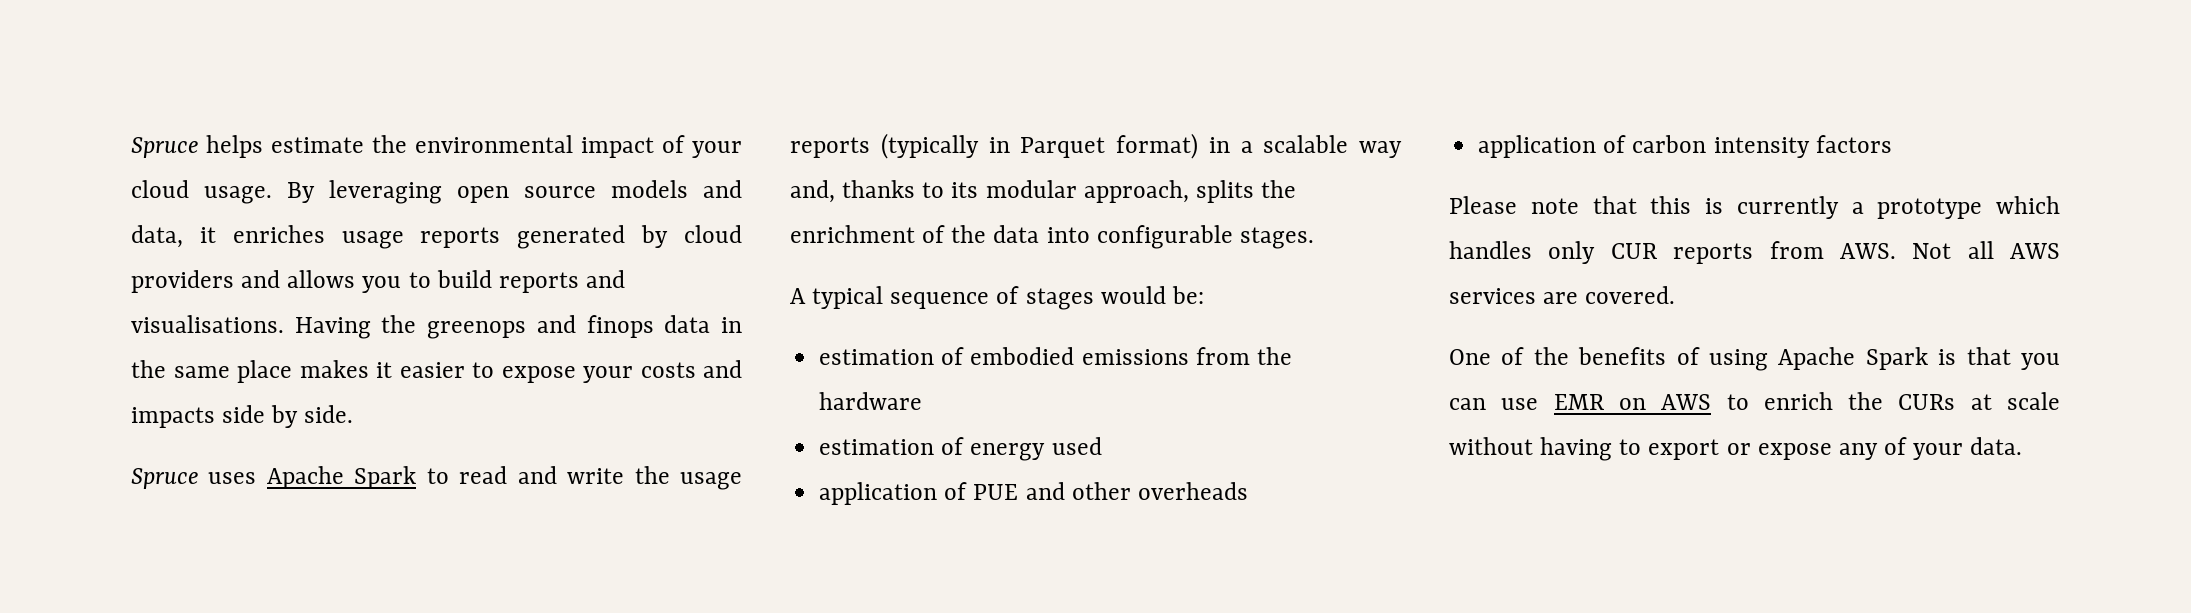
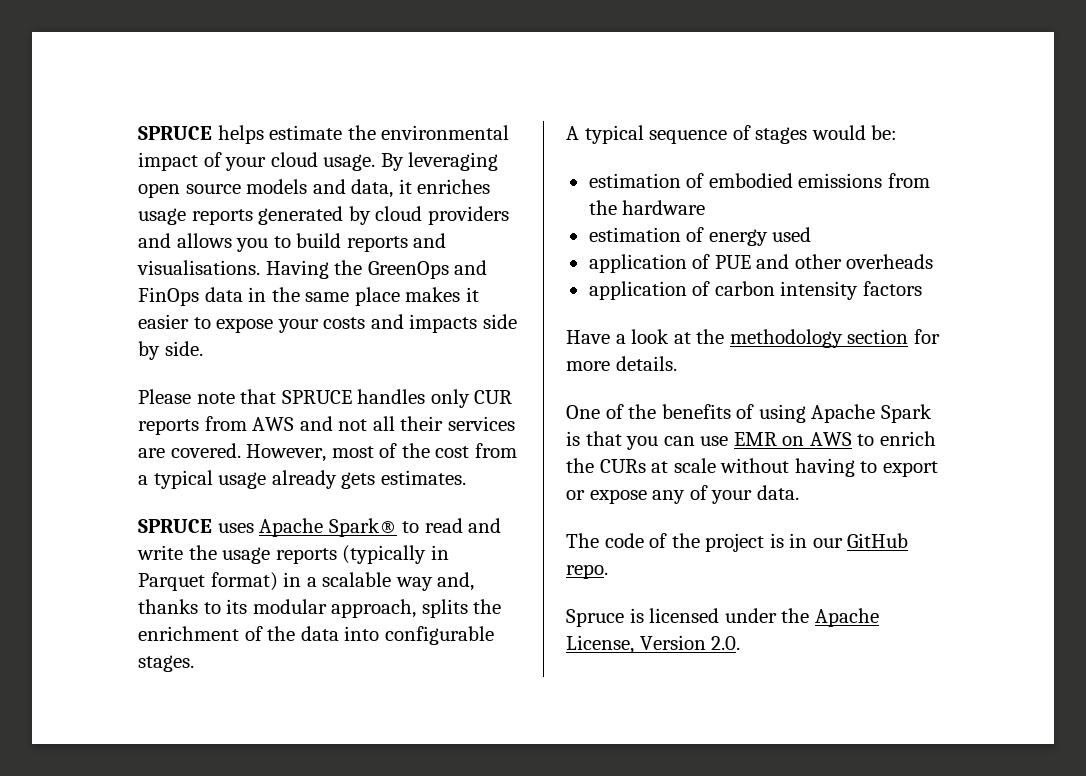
- Spruce helps estimate the environmental impact of your cloud usage.
+ SPRUCE helps estimate the environmental impact of your cloud usage.
- Having the greenops and finops data in the same place makes it easier to expose your costs and impacts side by side.
+ Having the GreenOps and FinOps data in the same place makes it easier to expose your costs and impacts side by side.
- Spruce uses Apache Spark to read and write the usage reports (typically in Parquet format) in a scalable way and, thanks to its modular approach, splits the enrichment of the data into configurable stages.
+ Please note that SPRUCE handles only CUR reports from AWS and not all their services are covered. However, most of the cost from a typical usage already gets estimates.
+ SPRUCE uses Apache Spark® to read and write the usage reports (typically in Parquet format) in a scalable way and, thanks to its modular approach, splits the enrichment of the data into configurable stages.
- Please note that this is currently a prototype which handles only CUR reports from AWS. Not all AWS services are covered.
+ Have a look at the methodology section for more details.
+ The code of the project is in our GitHub repo.
+ Spruce is licensed under the Apache License, Version 2.0.

